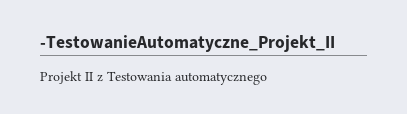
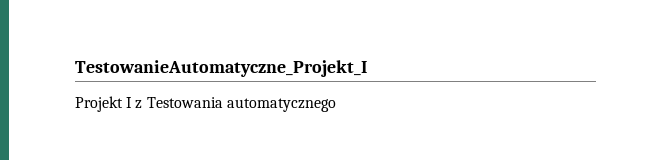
- -TestowanieAutomatyczne_Projekt_II
+ TestowanieAutomatyczne_Projekt_I
- Projekt II z Testowania automatycznego
+ Projekt I z Testowania automatycznego

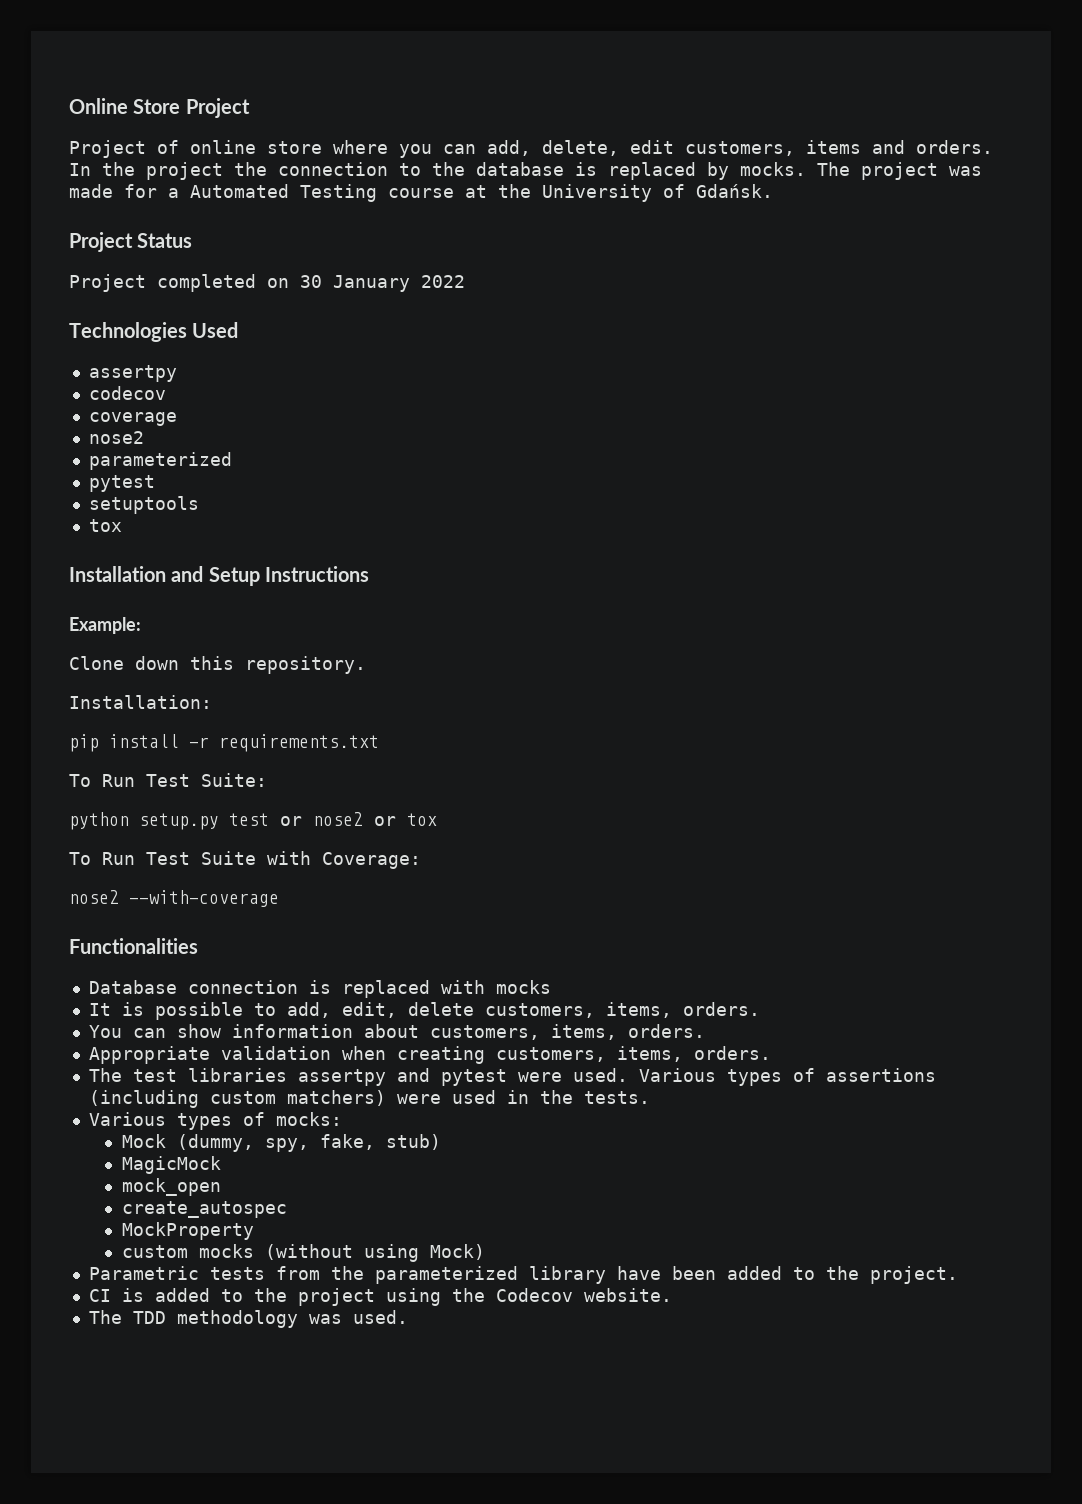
- TestowanieAutomatyczne_Projekt_I
- Projekt I z Testowania automatycznego
+ Online Store Project
+ Project of online store where you can add, delete, edit customers, items and orders. In the project the connection to the database is replaced by mocks. The project was made for a Automated Testing course at the University of Gdańsk.
+ Project Status
+ Project completed on 30 January 2022
+ Technologies Used
+ assertpy
+ codecov
+ coverage
+ nose2
+ parameterized
+ pytest
+ setuptools
+ tox
+ Installation and Setup Instructions
+ Example:
+ Clone down this repository.
+ Installation:
+ pip install -r requirements.txt
+ To Run Test Suite:
+ python setup.py test or nose2 or tox
+ To Run Test Suite with Coverage:
+ nose2 --with-coverage
+ Functionalities
+ Database connection is replaced with mocks
+ It is possible to add, edit, delete customers, items, orders.
+ You can show information about customers, items, orders.
+ Appropriate validation when creating customers, items, orders.
+ The test libraries assertpy and pytest were used. Various types of assertions (including custom matchers) were used in the tests.
+ Various types of mocks:
+ Mock (dummy, spy, fake, stub)
+ MagicMock
+ mock_open
+ create_autospec
+ MockProperty
+ custom mocks (without using Mock)
+ Parametric tests from the parameterized library have been added to the project.
+ CI is added to the project using the Codecov website.
+ The TDD methodology was used.

